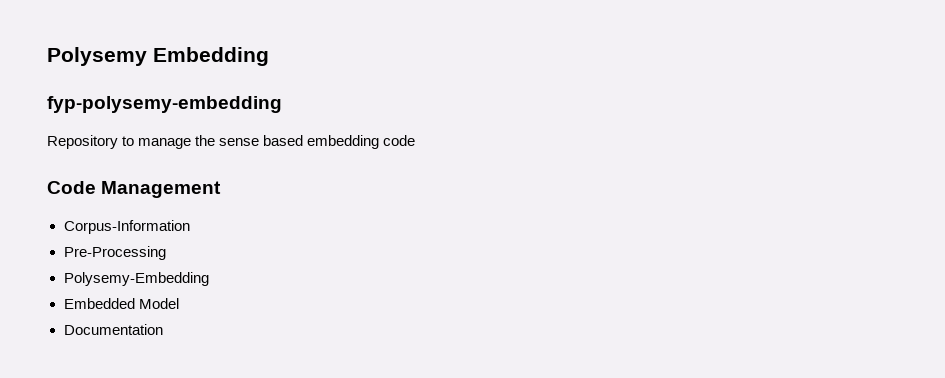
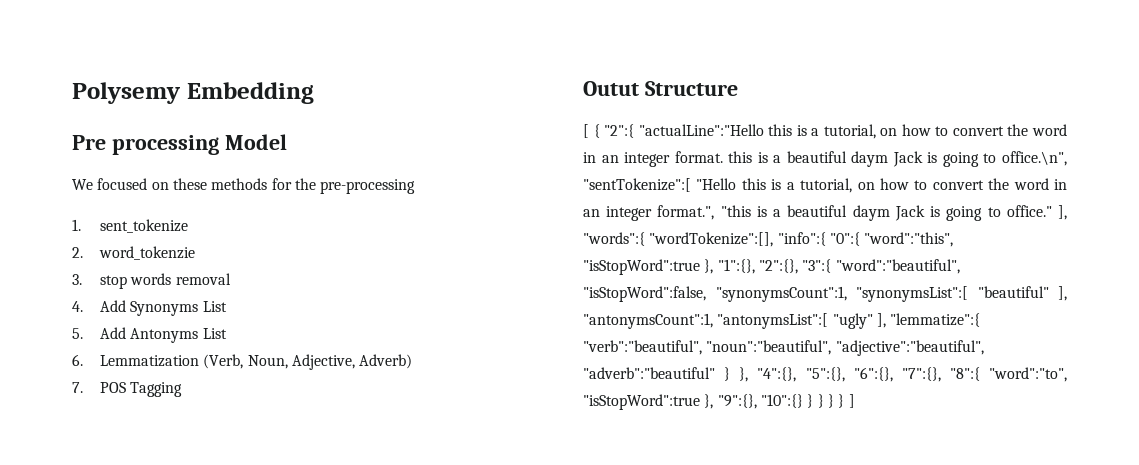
- fyp-polysemy-embedding
- Repository to manage the sense based embedding code
- Code Management
- Corpus-Information
- Pre-Processing
- Polysemy-Embedding
- Embedded Model
- Documentation
+ Pre processing Model
+ We focused on these methods for the pre-processing
+ 1. sent_tokenize
+ 2. word_tokenzie
+ 3. stop words removal
+ 4. Add Synonyms List
+ 5. Add Antonyms List
+ 6. Lemmatization (Verb, Noun, Adjective, Adverb)
+ 7. POS Tagging
+ Outut Structure
+ [ { "2":{ "actualLine":"Hello this is a tutorial, on how to convert the word in an integer format. this is a beautiful daym Jack is going to office.\n", "sentTokenize":[ "Hello this is a tutorial, on how to convert the word in an integer format.", "this is a beautiful daym Jack is going to office." ], "words":{ "wordTokenize":[], "info":{ "0":{ "word":"this", "isStopWord":true }, "1":{}, "2":{}, "3":{ "word":"beautiful", "isStopWord":false, "synonymsCount":1, "synonymsList":[ "beautiful" ], "antonymsCount":1, "antonymsList":[ "ugly" ], "lemmatize":{ "verb":"beautiful", "noun":"beautiful", "adjective":"beautiful", "adverb":"beautiful" } }, "4":{}, "5":{}, "6":{}, "7":{}, "8":{ "word":"to", "isStopWord":true }, "9":{}, "10":{} } } } } ]

